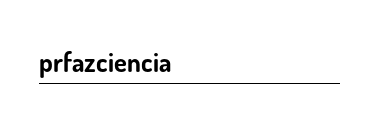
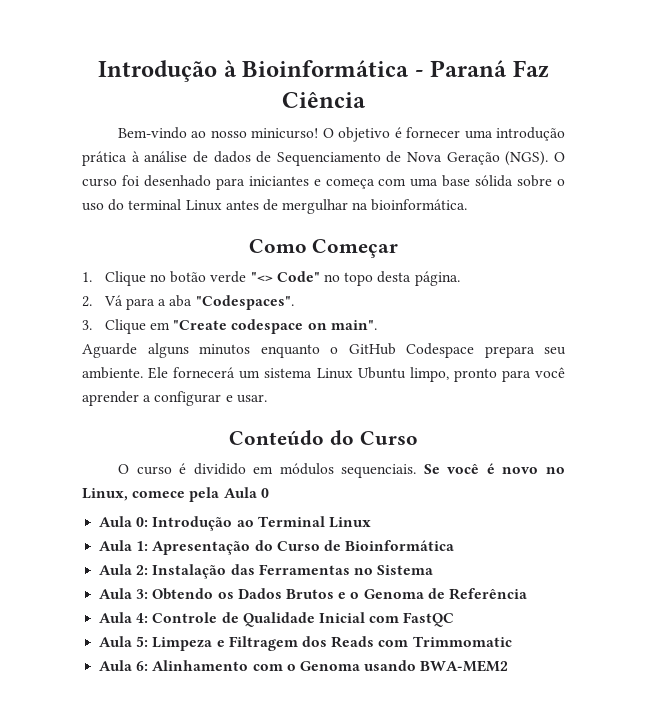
- prfazciencia
+ Introdução à Bioinformática - Paraná Faz Ciência
+ Bem-vindo ao nosso minicurso! O objetivo é fornecer uma introdução prática à análise de dados de Sequenciamento de Nova Geração (NGS). O curso foi desenhado para iniciantes e começa com uma base sólida sobre o uso do terminal Linux antes de mergulhar na bioinformática.
+ Como Começar
+ 1. Clique no botão verde "<> Code" no topo desta página.
+ 2. Vá para a aba "Codespaces".
+ 3. Clique em "Create codespace on main".
+ Aguarde alguns minutos enquanto o GitHub Codespace prepara seu ambiente. Ele fornecerá um sistema Linux Ubuntu limpo, pronto para você aprender a configurar e usar.
+ Conteúdo do Curso
+ O curso é dividido em módulos sequenciais. Se você é novo no Linux, comece pela Aula 0
+ Aula 0: Introdução ao Terminal Linux
+ Aula 1: Apresentação do Curso de Bioinformática
+ Aula 2: Instalação das Ferramentas no Sistema
+ Aula 3: Obtendo os Dados Brutos e o Genoma de Referência
+ Aula 4: Controle de Qualidade Inicial com FastQC
+ Aula 5: Limpeza e Filtragem dos Reads com Trimmomatic
+ Aula 6: Alinhamento com o Genoma usando BWA-MEM2

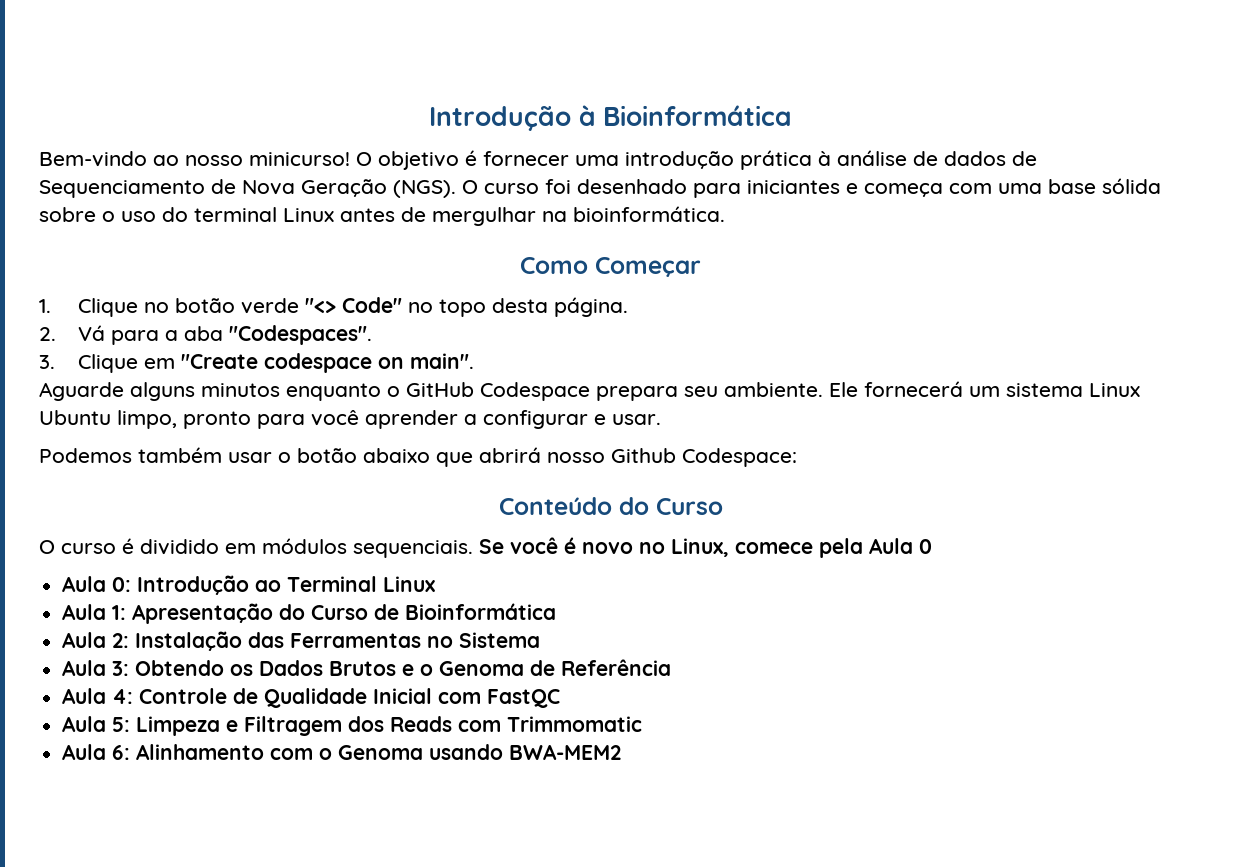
- Introdução à Bioinformática - Paraná Faz Ciência
+ Introdução à Bioinformática
+ Podemos também usar o botão abaixo que abrirá nosso Github Codespace:

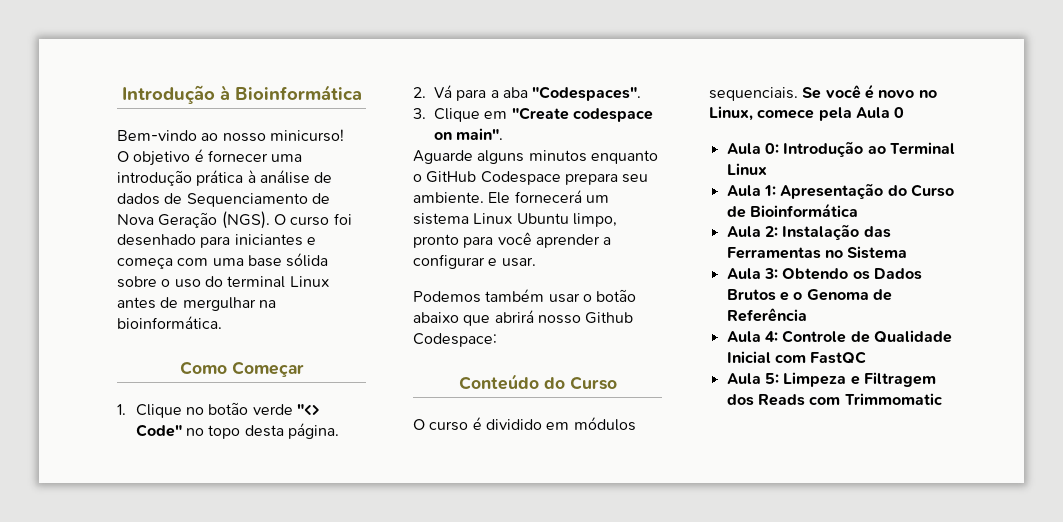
- Bem-vindo ao nosso minicurso! O objetivo é fornecer uma introdução prática à análise de dados de Sequenciamento de Nova Geração (NGS).
+ Bem-vindo ao nosso minicurso!
+ O objetivo é fornecer uma introdução prática à análise de dados de Sequenciamento de Nova Geração (NGS).
- Aula 6: Alinhamento com o Genoma usando BWA-MEM2

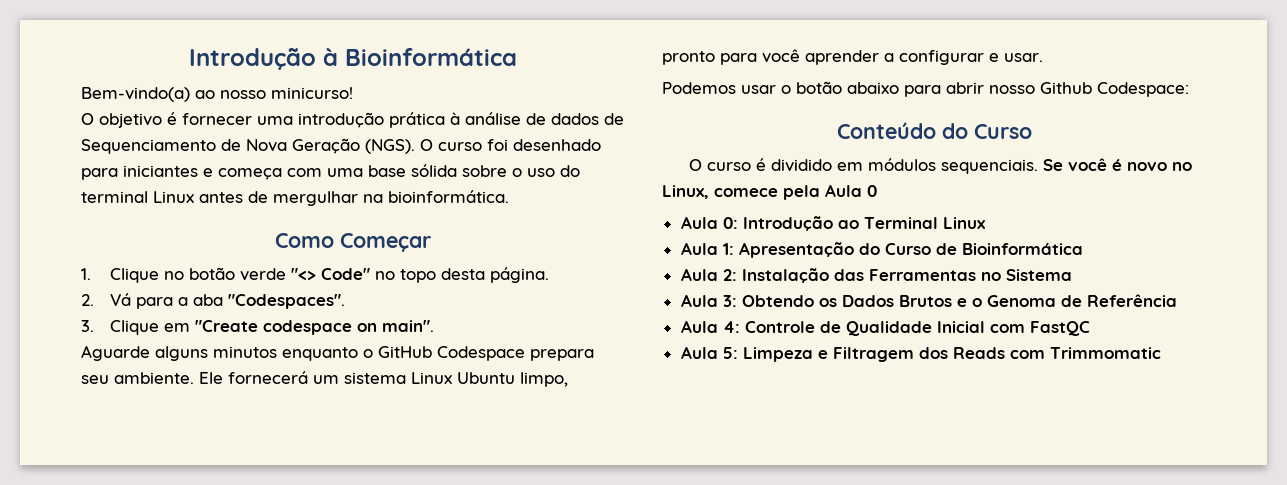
- Bem-vindo ao nosso minicurso!
+ Bem-vindo(a) ao nosso minicurso!
- Podemos também usar o botão abaixo que abrirá nosso Github Codespace:
+ Podemos usar o botão abaixo para abrir nosso Github Codespace:

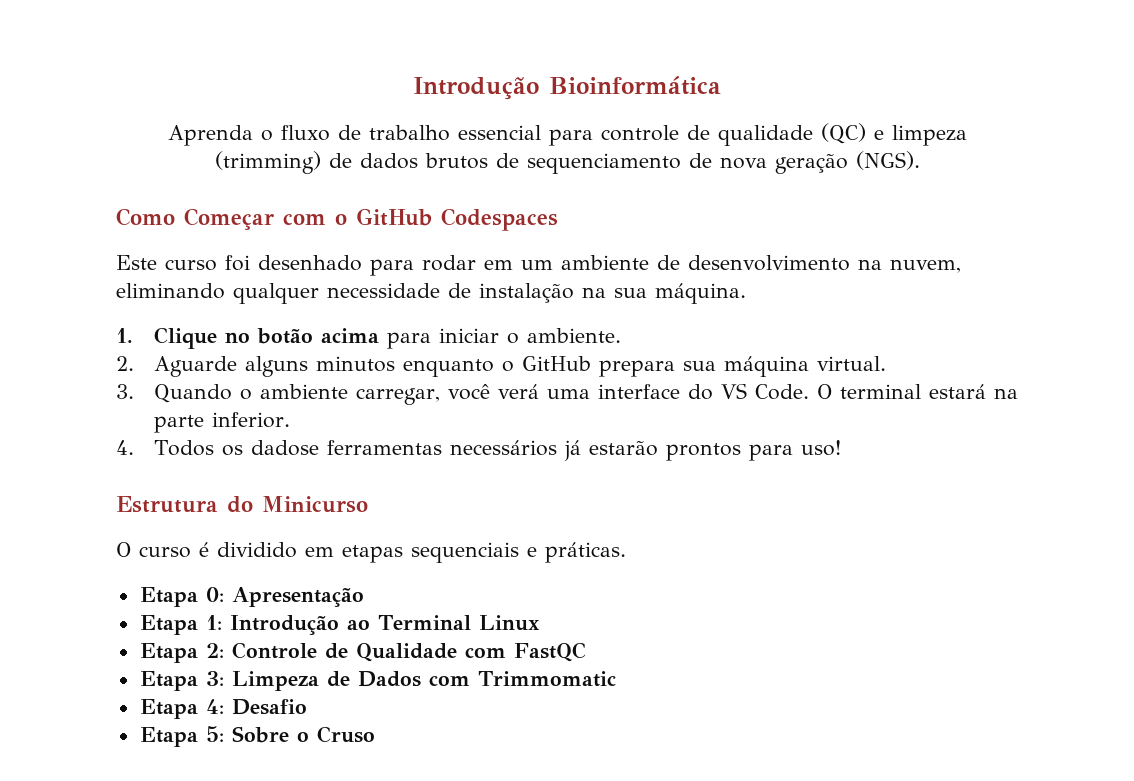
- Introdução à Bioinformática
- Bem-vindo(a) ao nosso minicurso!
- O objetivo é fornecer uma introdução prática à análise de dados de Sequenciamento de Nova Geração (NGS). O curso foi desenhado para iniciantes e começa com uma base sólida sobre o uso do terminal Linux antes de mergulhar na bioinformática.
- Como Começar
- 1. Clique no botão verde "<> Code" no topo desta página.
- 2. Vá para a aba "Codespaces".
- 3. Clique em "Create codespace on main".
- Aguarde alguns minutos enquanto o GitHub Codespace prepara seu ambiente. Ele fornecerá um sistema Linux Ubuntu limpo, pronto para você aprender a configurar e usar.
- Podemos usar o botão abaixo para abrir nosso Github Codespace:
- Conteúdo do Curso
+ Introdução Bioinformática
+ Aprenda o fluxo de trabalho essencial para controle de qualidade (QC) e limpeza (trimming) de dados brutos de sequenciamento de nova geração (NGS).
+ Como Começar com o GitHub Codespaces
+ Este curso foi desenhado para rodar em um ambiente de desenvolvimento na nuvem, eliminando qualquer necessidade de instalação na sua máquina.
+ 1. Clique no botão acima para iniciar o ambiente.
+ 2. Aguarde alguns minutos enquanto o GitHub prepara sua máquina virtual.
+ 3. Quando o ambiente carregar, você verá uma interface do VS Code. O terminal estará na parte inferior.
+ 4. Todos os dadose ferramentas necessários já estarão prontos para uso!
+ Estrutura do Minicurso
- O curso é dividido em módulos sequenciais. Se você é novo no Linux, comece pela Aula 0
- Aula 0: Introdução ao Terminal Linux
- Aula 1: Apresentação do Curso de Bioinformática
- Aula 2: Instalação das Ferramentas no Sistema
- Aula 3: Obtendo os Dados Brutos e o Genoma de Referência
- Aula 4: Controle de Qualidade Inicial com FastQC
+ O curso é dividido em etapas sequenciais e práticas.
+ Etapa 0: Apresentação
+ Etapa 1: Introdução ao Terminal Linux
+ Etapa 2: Controle de Qualidade com FastQC
- Aula 5: Limpeza e Filtragem dos Reads com Trimmomatic
+ Etapa 3: Limpeza de Dados com Trimmomatic
+ Etapa 4: Desafio
+ Etapa 5: Sobre o Cruso

